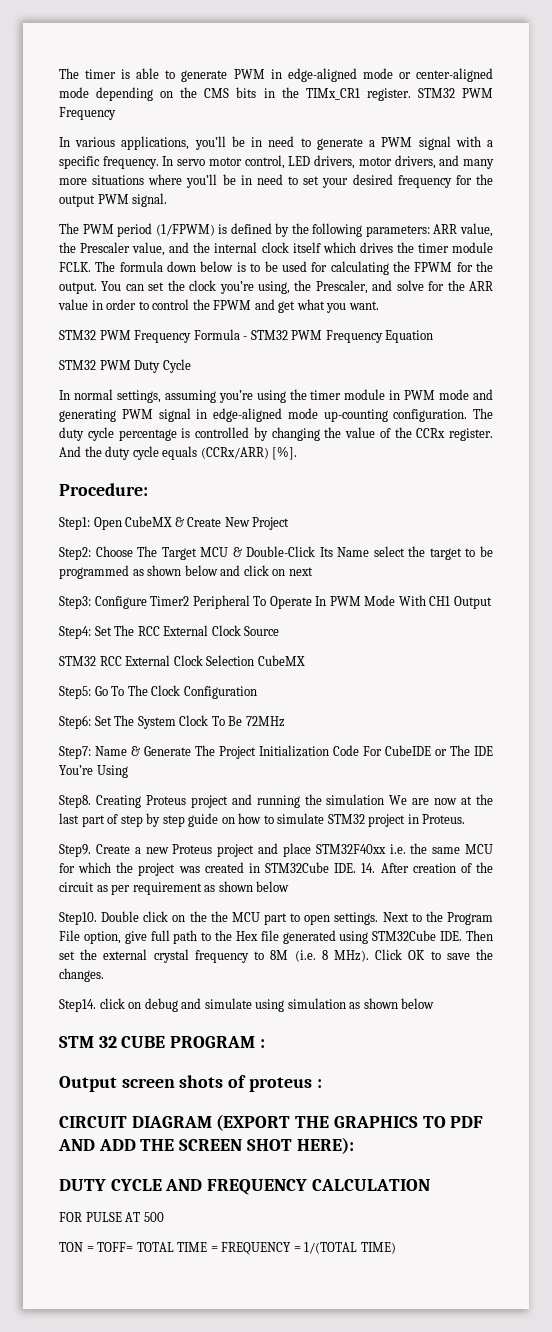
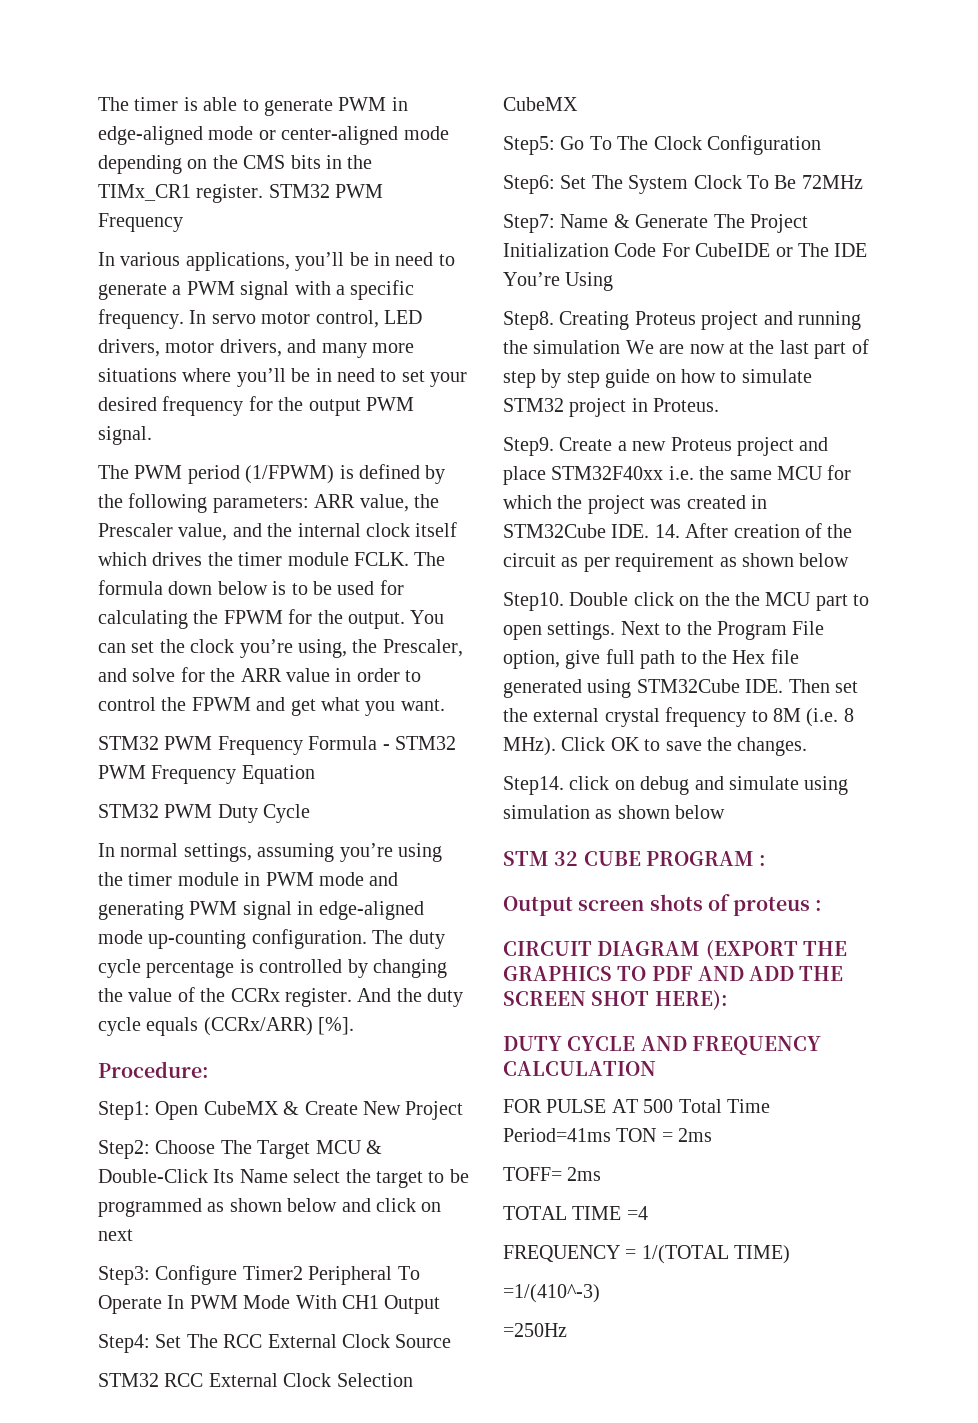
- FOR PULSE AT 500
- TON = TOFF= TOTAL TIME = FREQUENCY = 1/(TOTAL TIME)
+ FOR PULSE AT 500 Total Time Period=41ms TON = 2ms
+ TOFF= 2ms
+ TOTAL TIME =4
+ FREQUENCY = 1/(TOTAL TIME)
+ =1/(410^-3)
+ =250Hz

